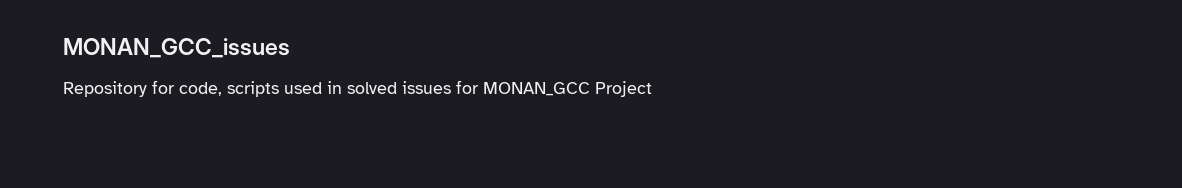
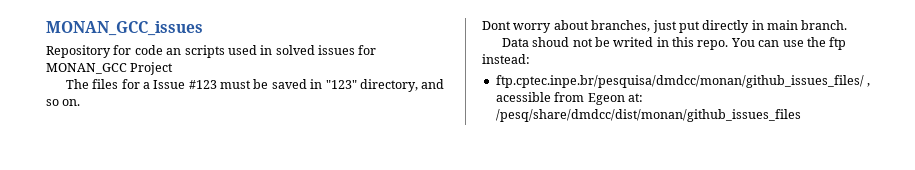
- Repository for code, scripts used in solved issues for MONAN_GCC Project
+ Repository for code an scripts used in solved issues for MONAN_GCC Project
+ The files for a Issue #123 must be saved in "123" directory, and so on.
+ Dont worry about branches, just put directly in main branch.
+ Data shoud not be writed in this repo. You can use the ftp instead:
+ ftp.cptec.inpe.br/pesquisa/dmdcc/monan/github_issues_files/ , acessible from Egeon at: /pesq/share/dmdcc/dist/monan/github_issues_files

